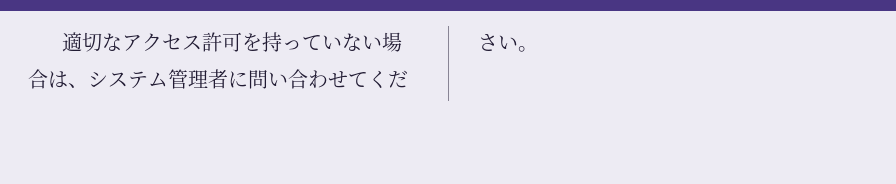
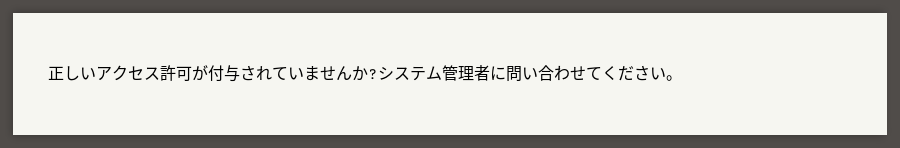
- 適切なアクセス許可を持っていない場合は、システム管理者に問い合わせてください。
+ 正しいアクセス許可が付与されていませんか?システム管理者に問い合わせてください。

